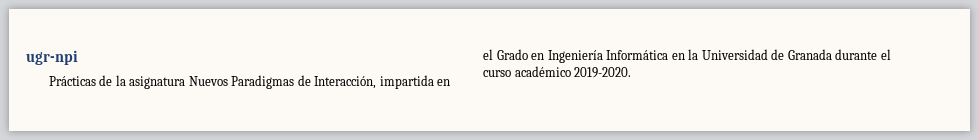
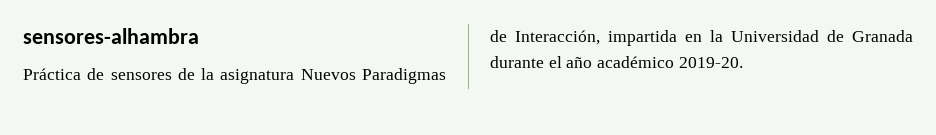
- ugr-npi
- Prácticas de la asignatura Nuevos Paradigmas de Interacción, impartida en el Grado en Ingeniería Informática en la Universidad de Granada durante el curso académico 2019-2020.
+ sensores-alhambra
+ Práctica de sensores de la asignatura Nuevos Paradigmas de Interacción, impartida en la Universidad de Granada durante el año académico 2019-20.

